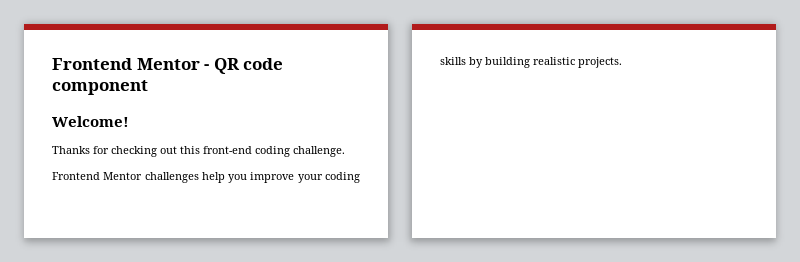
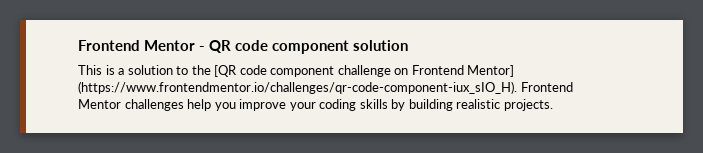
- Frontend Mentor - QR code component
- Welcome!
- Thanks for checking out this front-end coding challenge.
- Frontend Mentor challenges help you improve your coding skills by building realistic projects.
+ Frontend Mentor - QR code component solution
+ This is a solution to the [QR code component challenge on Frontend Mentor] (https://www.frontendmentor.io/challenges/qr-code-component-iux_sIO_H). Frontend Mentor challenges help you improve your coding skills by building realistic projects.

